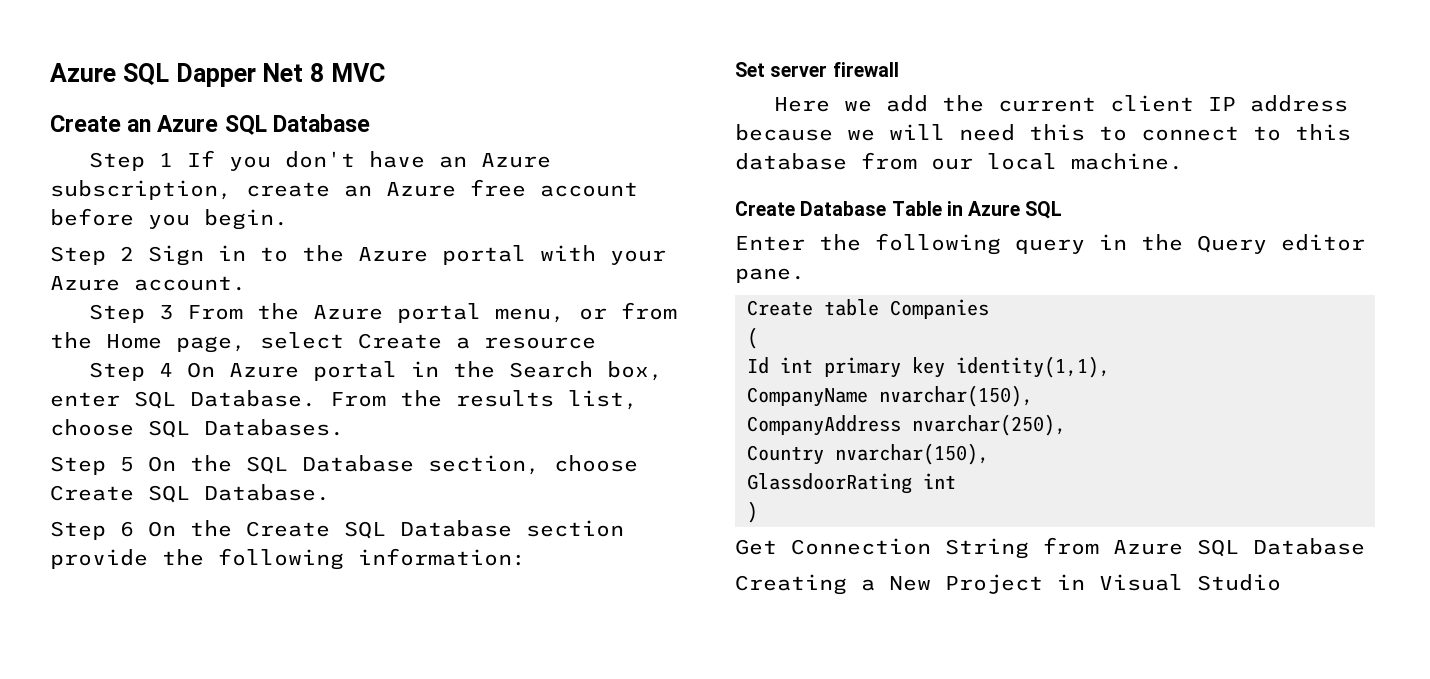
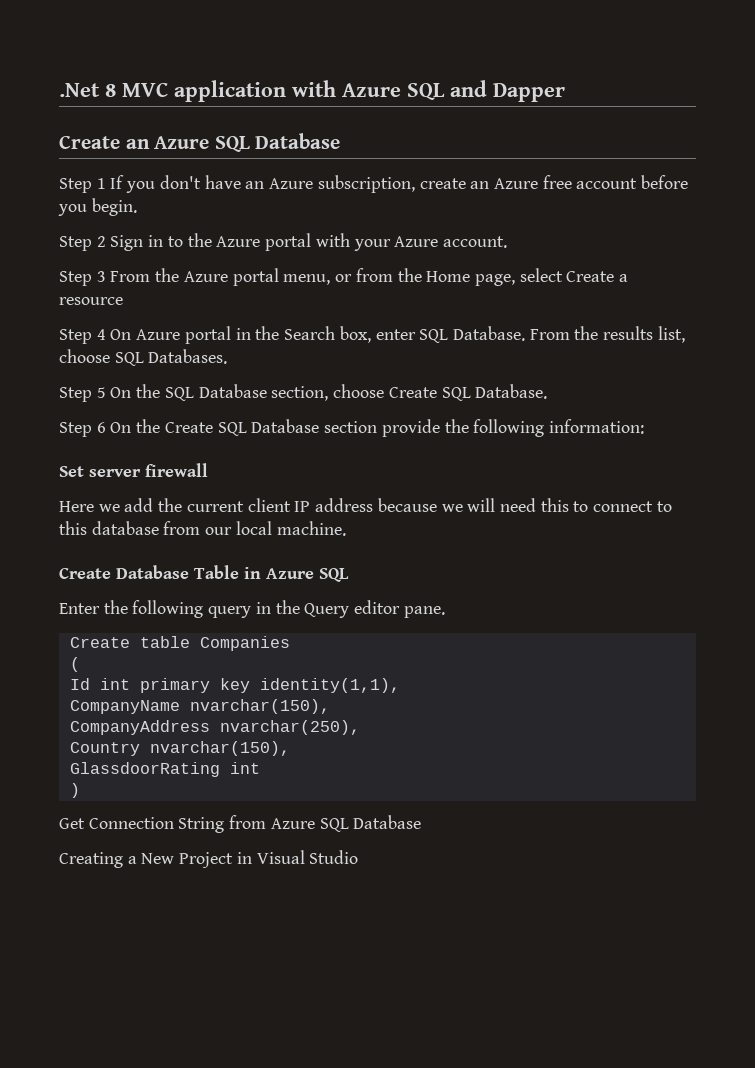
- Azure SQL Dapper Net 8 MVC
+ .Net 8 MVC application with Azure SQL and Dapper

